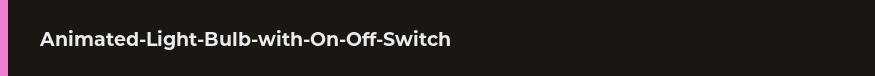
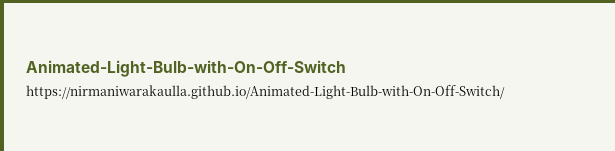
+ https://nirmaniwarakaulla.github.io/Animated-Light-Bulb-with-On-Off-Switch/

